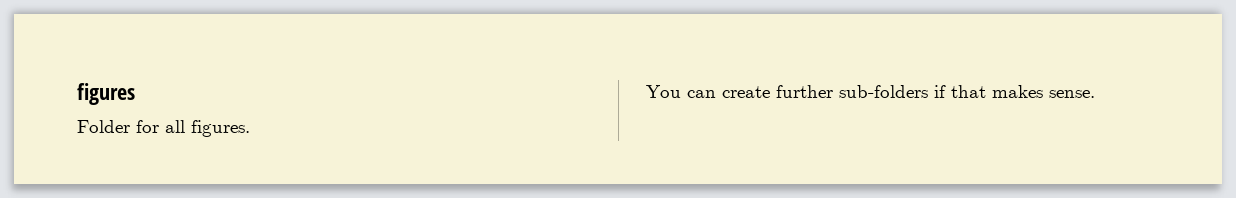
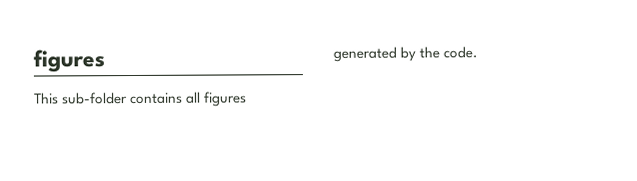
- Folder for all figures.
- You can create further sub-folders if that makes sense.
+ This sub-folder contains all figures generated by the code.

